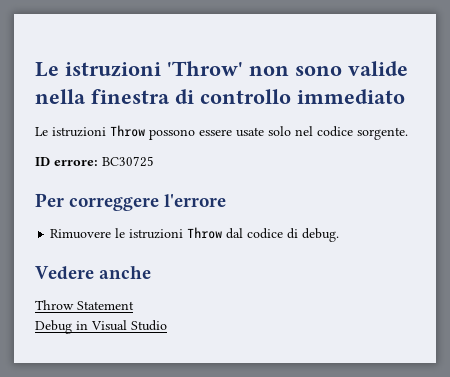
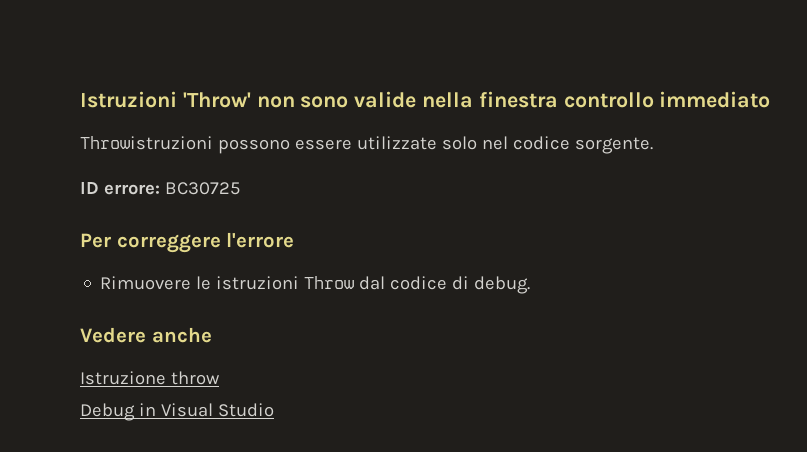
- Le istruzioni 'Throw' non sono valide nella finestra di controllo immediato
+ Istruzioni 'Throw' non sono valide nella finestra controllo immediato
- Le istruzioni Throw possono essere usate solo nel codice sorgente.
+ Throwistruzioni possono essere utilizzate solo nel codice sorgente.
- Throw Statement
+ Istruzione throw

